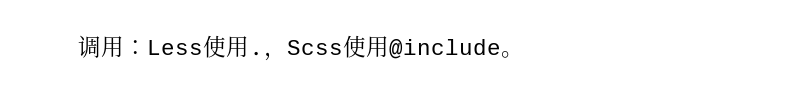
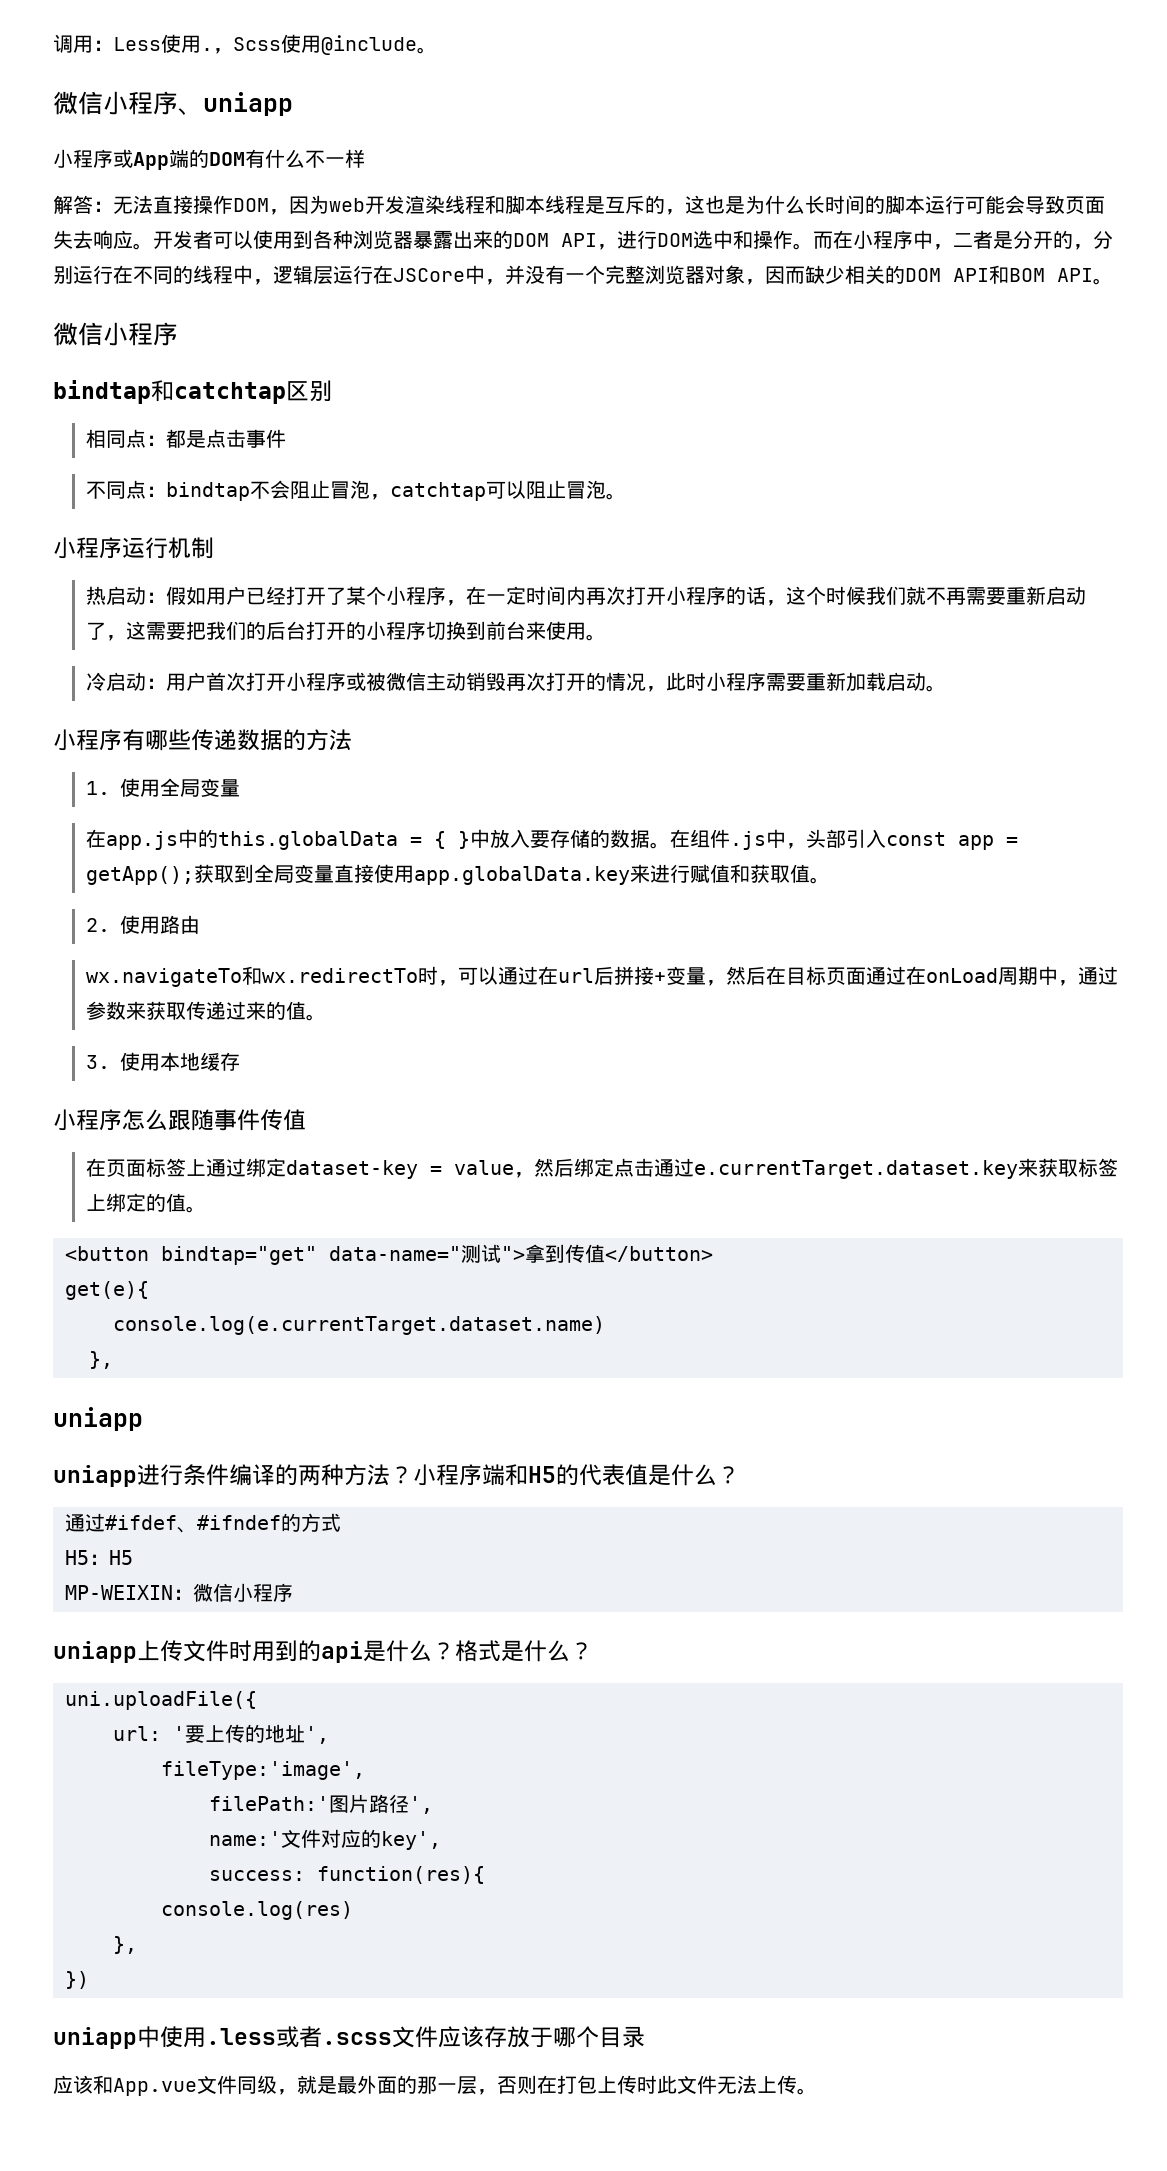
+ 微信小程序、uniapp
+ 小程序或App端的DOM有什么不一样
+ 解答：无法直接操作DOM，因为web开发渲染线程和脚本线程是互斥的，这也是为什么长时间的脚本运行可能会导致页面失去响应。开发者可以使用到各种浏览器暴露出来的DOM API，进行DOM选中和操作。而在小程序中，二者是分开的，分别运行在不同的线程中，逻辑层运行在JSCore中，并没有一个完整浏览器对象，因而缺少相关的DOM API和BOM API。
+ 微信小程序
+ bindtap和catchtap区别
+ 相同点：都是点击事件
+ 不同点：bindtap不会阻止冒泡，catchtap可以阻止冒泡。
+ 小程序运行机制
+ 热启动：假如用户已经打开了某个小程序，在一定时间内再次打开小程序的话，这个时候我们就不再需要重新启动了，这需要把我们的后台打开的小程序切换到前台来使用。
+ 冷启动：用户首次打开小程序或被微信主动销毁再次打开的情况，此时小程序需要重新加载启动。
+ 小程序有哪些传递数据的方法
+ 1.使用全局变量
+ 在app.js中的this.globalData = { }中放入要存储的数据。在组件.js中，头部引入const app = getApp();获取到全局变量直接使用app.globalData.key来进行赋值和获取值。
+ 2.使用路由
+ wx.navigateTo和wx.redirectTo时，可以通过在url后拼接+变量，然后在目标页面通过在onLoad周期中，通过参数来获取传递过来的值。
+ 3.使用本地缓存
+ 小程序怎么跟随事件传值
+ 在页面标签上通过绑定dataset-key = value，然后绑定点击通过e.currentTarget.dataset.key来获取标签上绑定的值。
+ <button bindtap="get" data-name="测试">拿到传值</button>
+ get(e){
+ console.log(e.currentTarget.dataset.name)
+ },
+ uniapp
+ uniapp进行条件编译的两种方法？小程序端和H5的代表值是什么？
+ 通过#ifdef、#ifndef的方式
+ H5：H5
+ MP-WEIXIN：微信小程序
+ uniapp上传文件时用到的api是什么？格式是什么？
+ uni.uploadFile({
+ url: '要上传的地址',
+ fileType:'image',
+ filePath:'图片路径',
+ name:'文件对应的key',
+ success: function(res){
+ console.log(res)
+ },
+ })
+ uniapp中使用.less或者.scss文件应该存放于哪个目录
+ 应该和App.vue文件同级，就是最外面的那一层，否则在打包上传时此文件无法上传。

